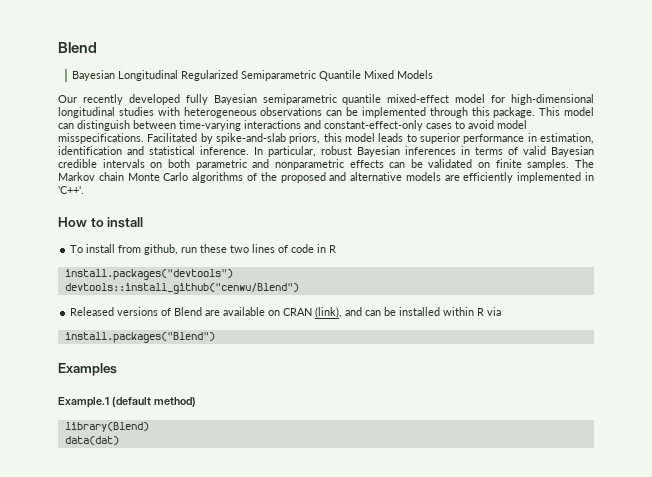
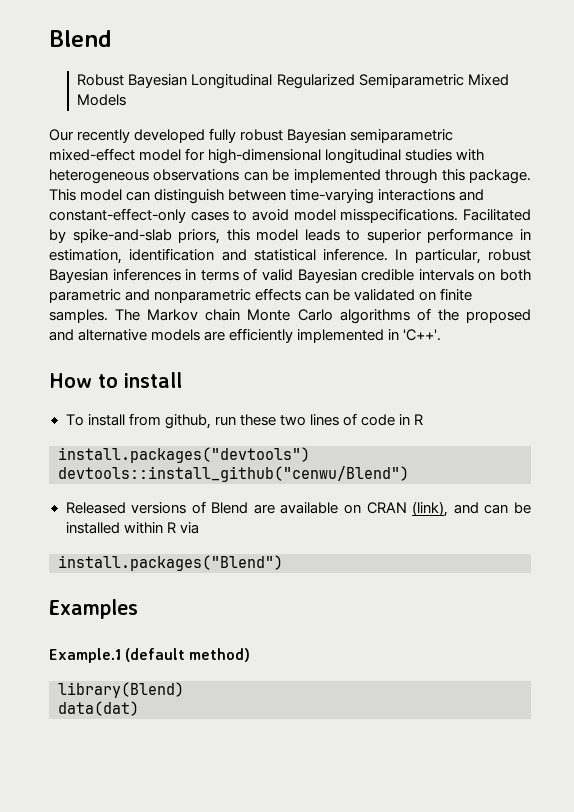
- Bayesian Longitudinal Regularized Semiparametric Quantile Mixed Models
+ Robust Bayesian Longitudinal Regularized Semiparametric Mixed Models
- Our recently developed fully Bayesian semiparametric quantile mixed-effect model for high-dimensional longitudinal studies with heterogeneous observations can be implemented through this package.
+ Our recently developed fully robust Bayesian semiparametric mixed-effect model for high-dimensional longitudinal studies with heterogeneous observations can be implemented through this package.

